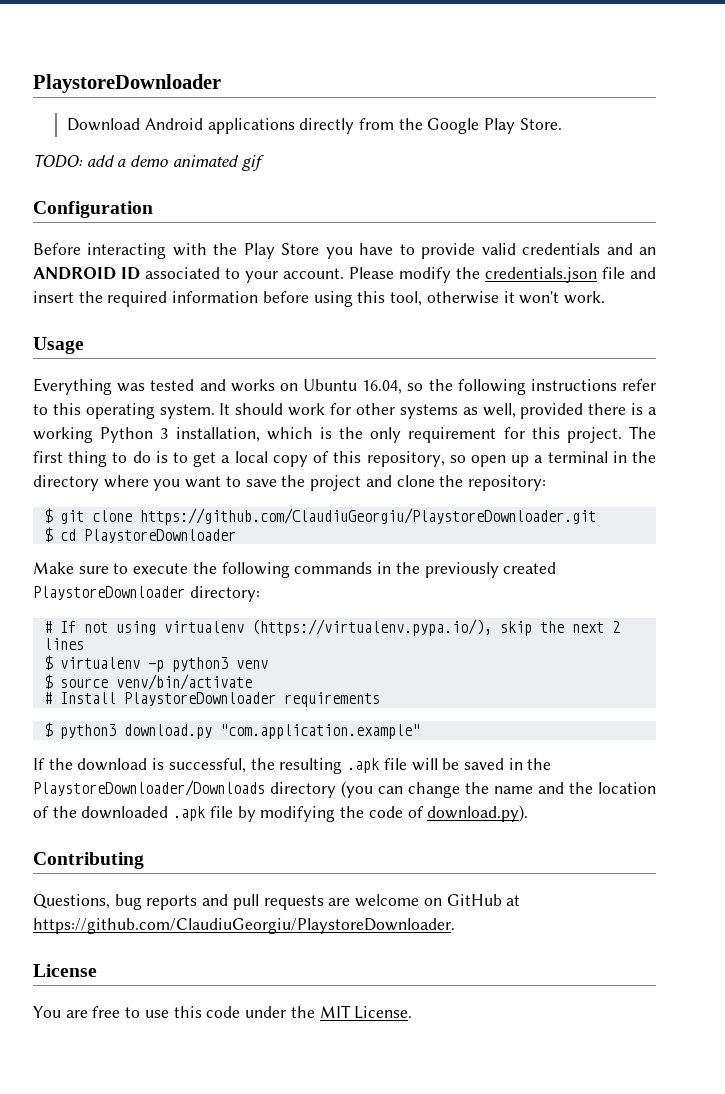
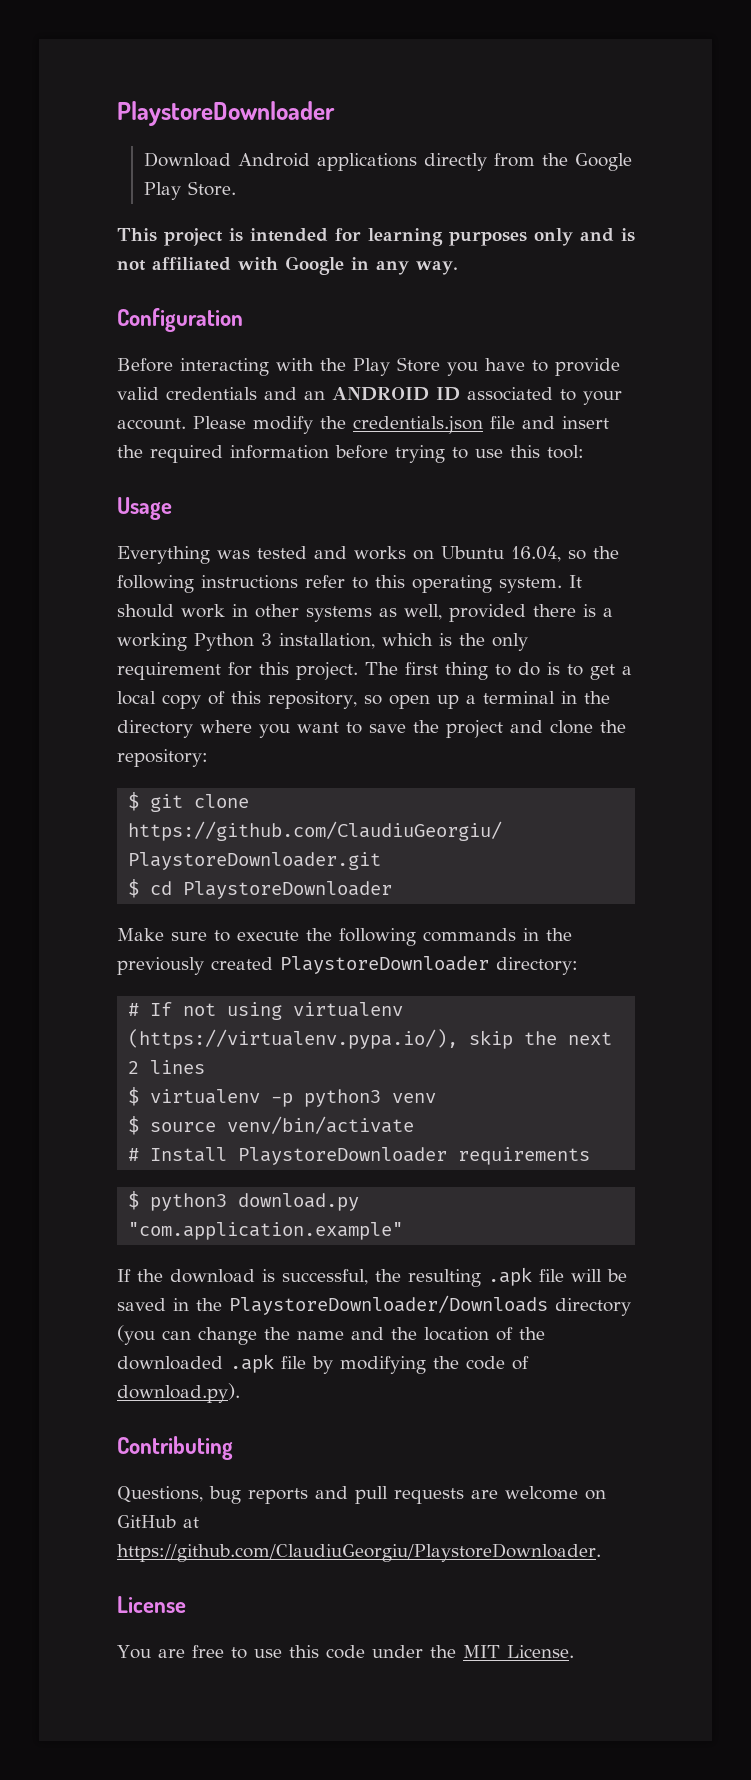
- TODO: add a demo animated gif
+ This project is intended for learning purposes only and is not affiliated with Google in any way.
- Please modify the credentials.json file and insert the required information before using this tool, otherwise it won't work.
+ Please modify the credentials.json file and insert the required information before trying to use this tool:
- It should work for other systems as well, provided there is a working Python 3 installation, which is the only requirement for this project.
+ It should work in other systems as well, provided there is a working Python 3 installation, which is the only requirement for this project.

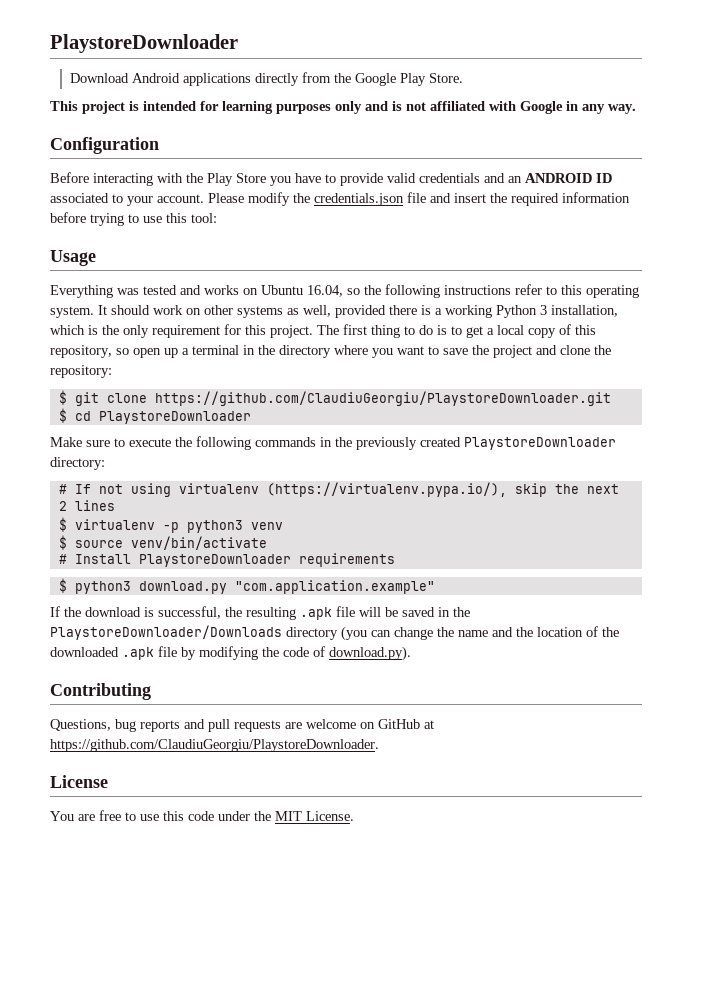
- It should work in other systems as well, provided there is a working Python 3 installation, which is the only requirement for this project.
+ It should work on other systems as well, provided there is a working Python 3 installation, which is the only requirement for this project.

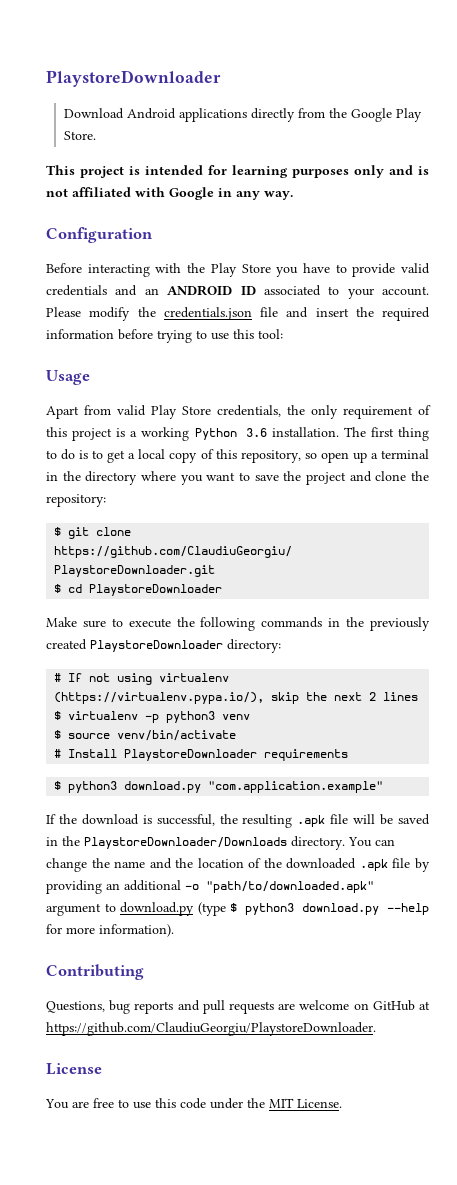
- Everything was tested and works on Ubuntu 16.04, so the following instructions refer to this operating system. It should work on other systems as well, provided there is a working Python 3 installation, which is the only requirement for this project.
+ Apart from valid Play Store credentials, the only requirement of this project is a working Python 3.6 installation.
- If the download is successful, the resulting .apk file will be saved in the PlaystoreDownloader/Downloads directory (you can change the name and the location of the downloaded .apk file by modifying the code of download.py).
+ If the download is successful, the resulting .apk file will be saved in the PlaystoreDownloader/Downloads directory. You can change the name and the location of the downloaded .apk file by providing an additional -o "path/to/downloaded.apk" argument to download.py (type $ python3 download.py --help for more information).

